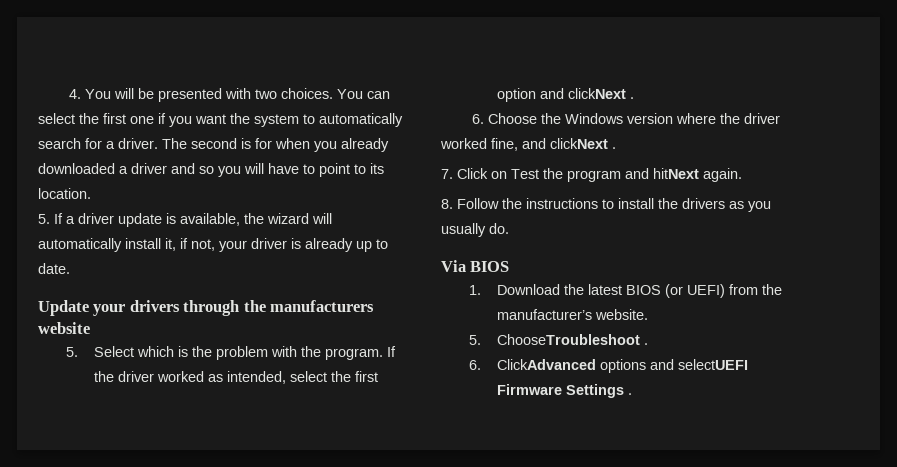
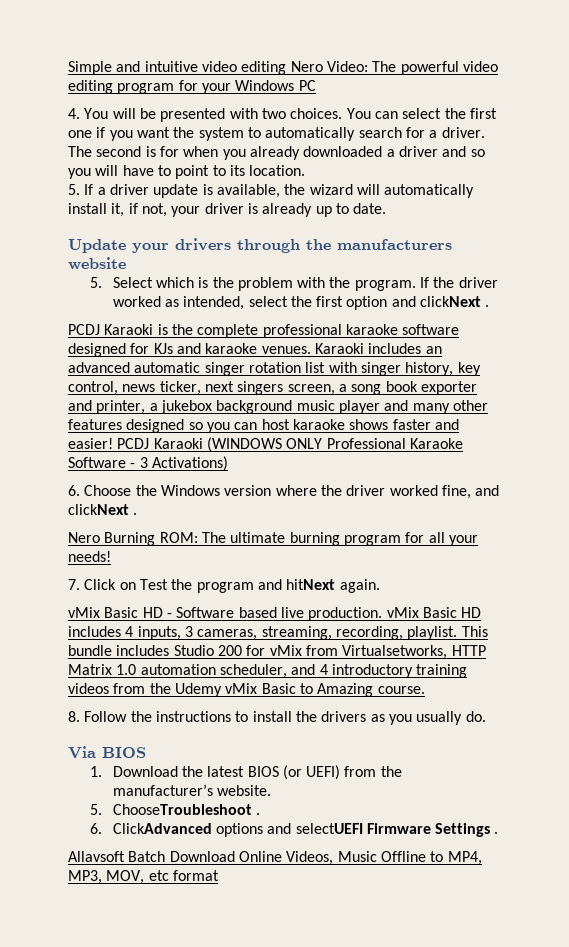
+ Simple and intuitive video editing Nero Video: The powerful video editing program for your Windows PC
+ PCDJ Karaoki is the complete professional karaoke software designed for KJs and karaoke venues. Karaoki includes an advanced automatic singer rotation list with singer history, key control, news ticker, next singers screen, a song book exporter and printer, a jukebox background music player and many other features designed so you can host karaoke shows faster and easier! PCDJ Karaoki (WINDOWS ONLY Professional Karaoke Software - 3 Activations)
+ Nero Burning ROM: The ultimate burning program for all your needs!
+ vMix Basic HD - Software based live production. vMix Basic HD includes 4 inputs, 3 cameras, streaming, recording, playlist. This bundle includes Studio 200 for vMix from Virtualsetworks, HTTP Matrix 1.0 automation scheduler, and 4 introductory training videos from the Udemy vMix Basic to Amazing course.
+ Allavsoft Batch Download Online Videos, Music Offline to MP4, MP3, MOV, etc format

